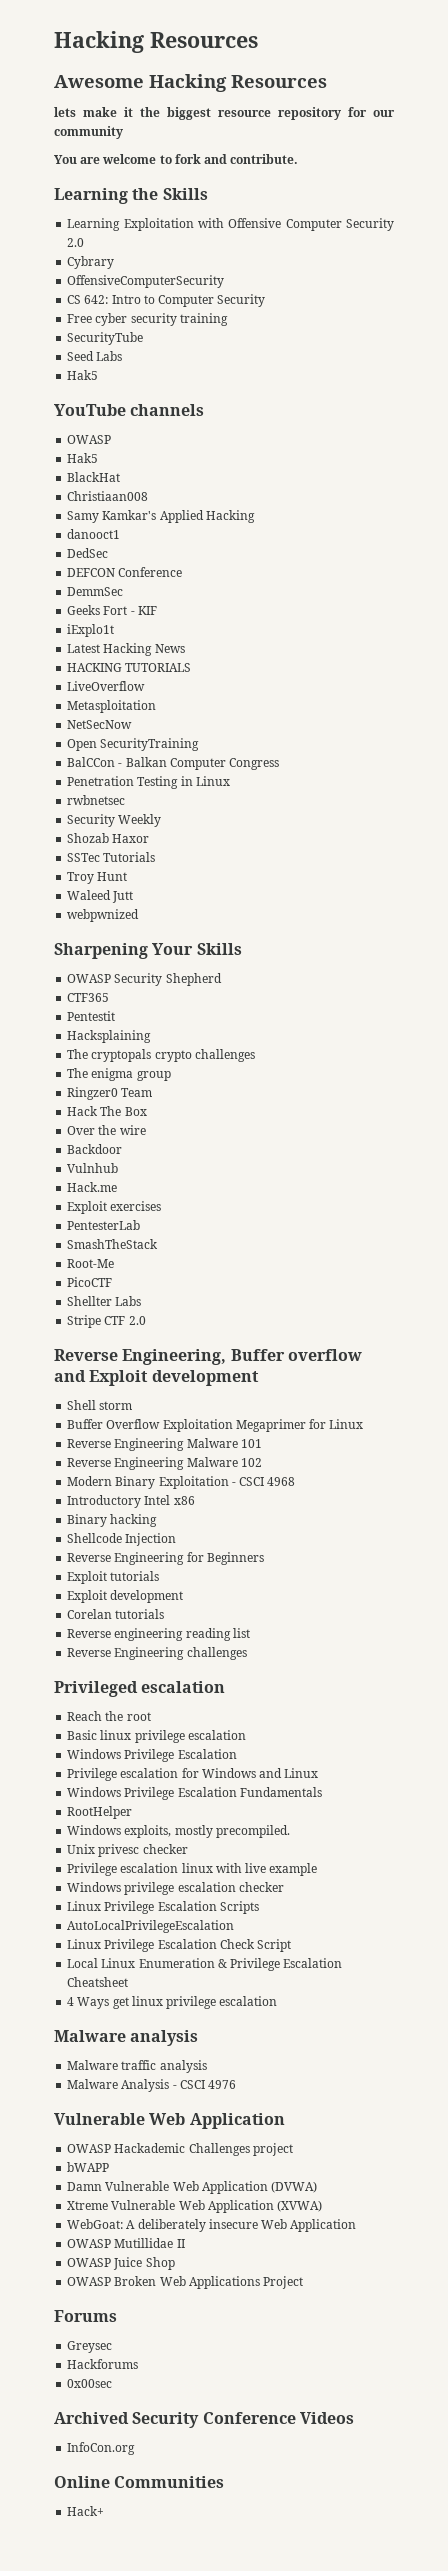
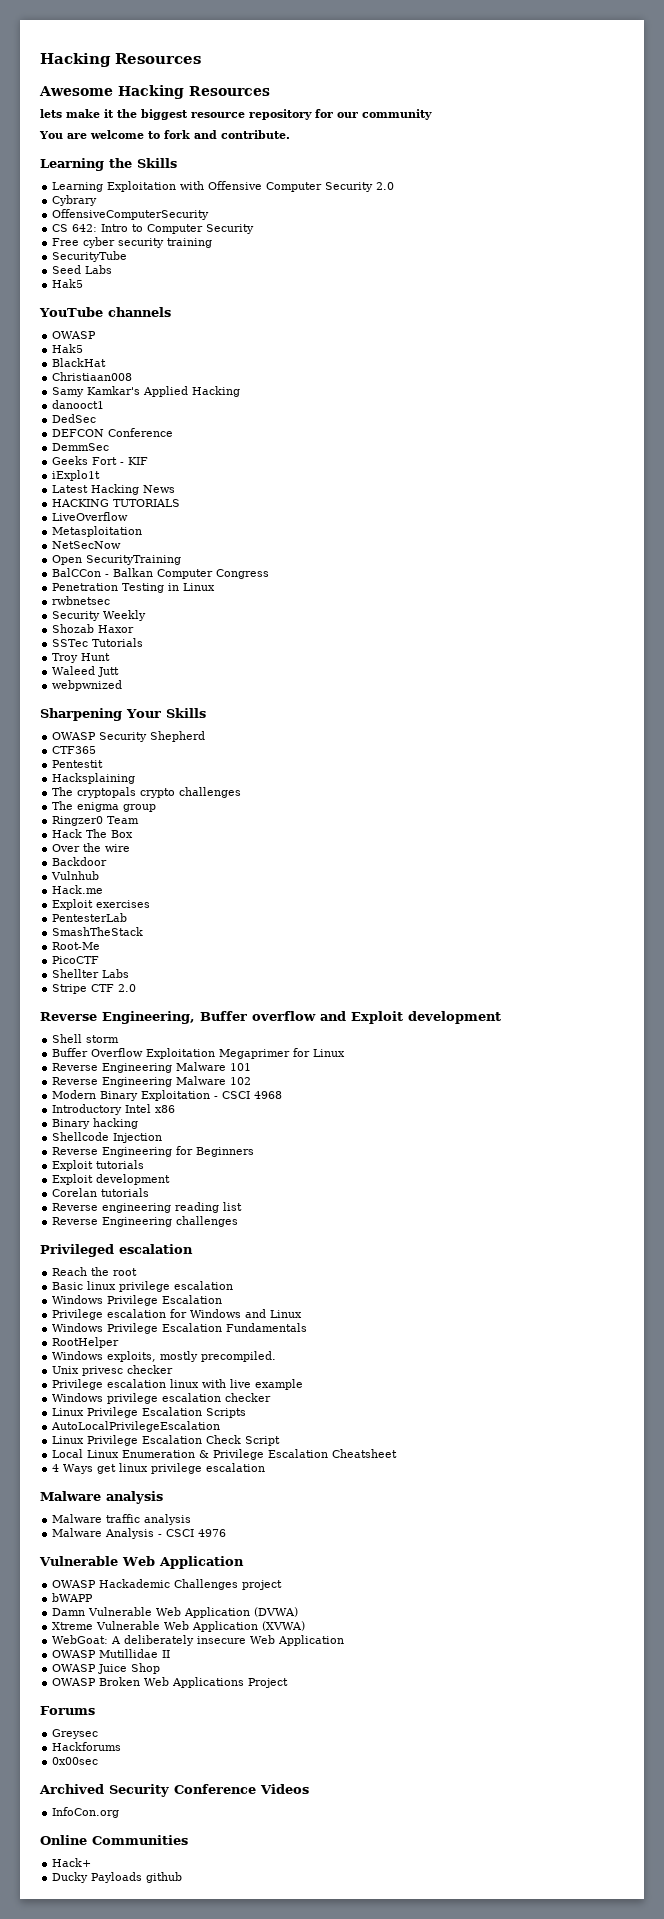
+ Ducky Payloads github

